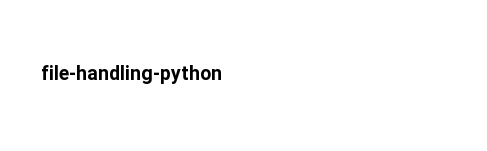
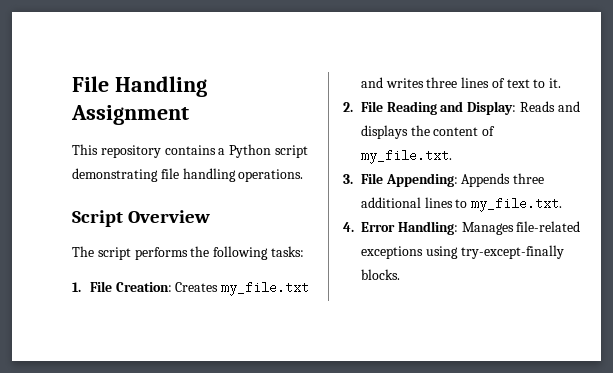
- file-handling-python
+ File Handling Assignment
+ This repository contains a Python script demonstrating file handling operations.
+ Script Overview
+ The script performs the following tasks:
+ 1. File Creation: Creates my_file.txt and writes three lines of text to it.
+ 2. File Reading and Display: Reads and displays the content of my_file.txt.
+ 3. File Appending: Appends three additional lines to my_file.txt.
+ 4. Error Handling: Manages file-related exceptions using try-except-finally blocks.

